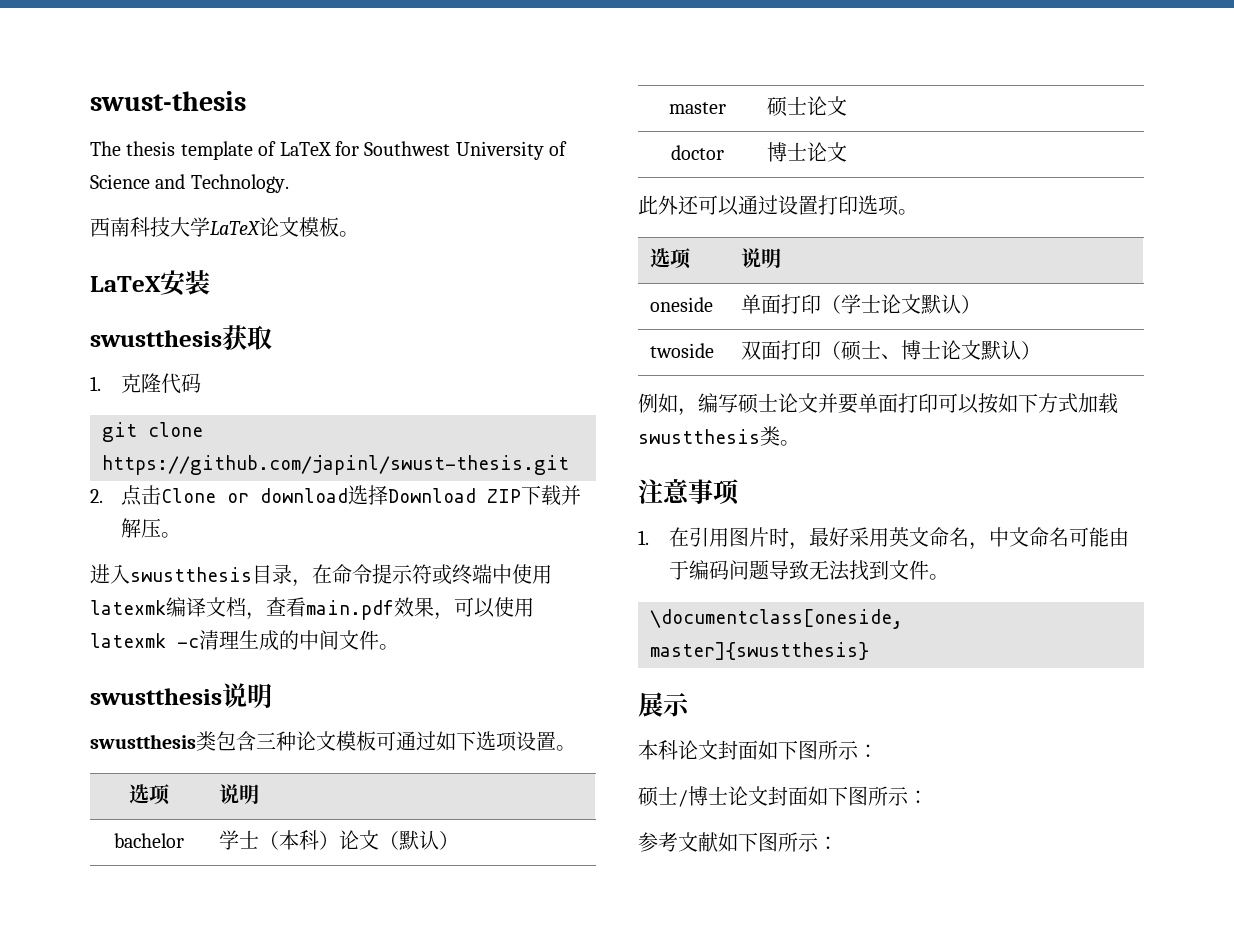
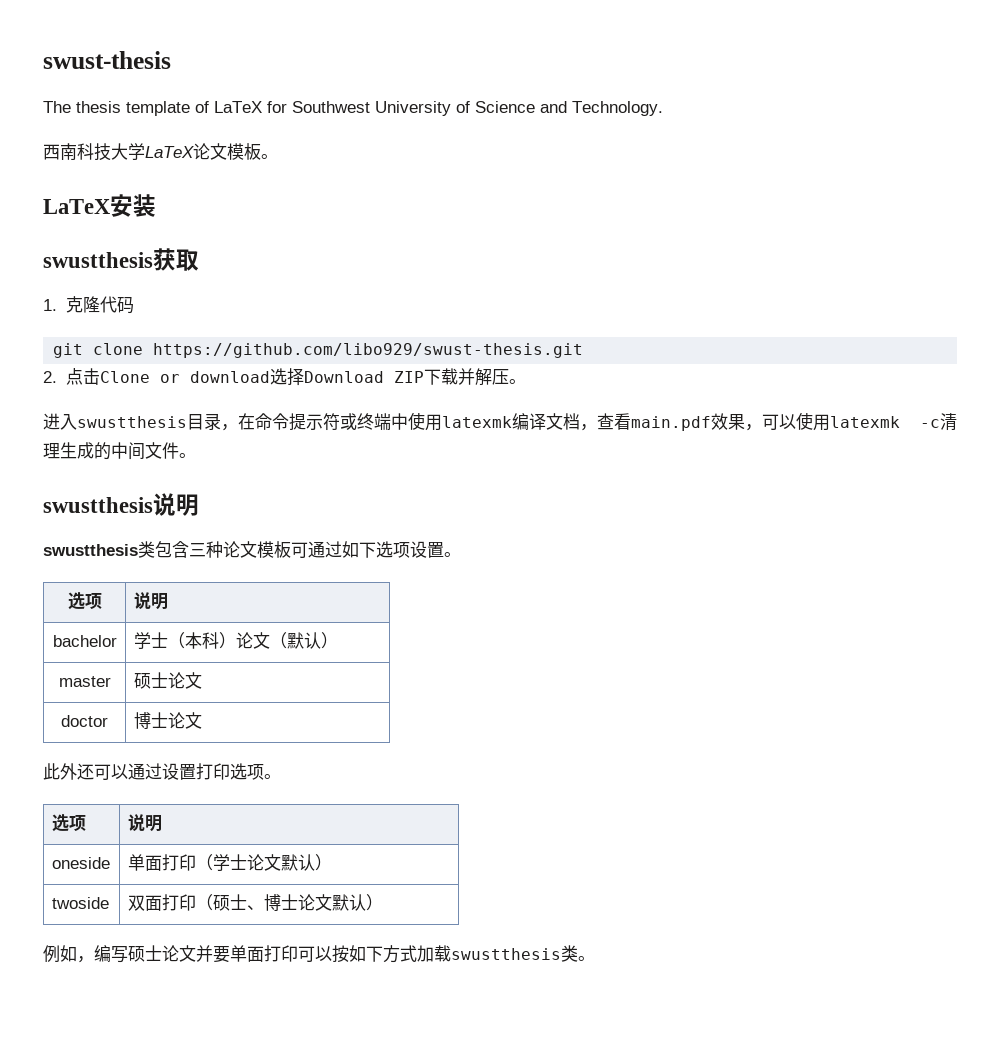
- git clone https://github.com/japinl/swust-thesis.git
+ git clone https://github.com/libo929/swust-thesis.git
- 注意事项
- 1.在引用图片时，最好采用英文命名，中文命名可能由于编码问题导致无法找到文件。
- \documentclass[oneside, master]{swustthesis}
- 展示
- 本科论文封面如下图所示：
- 硕士/博士论文封面如下图所示：
- 参考文献如下图所示：

